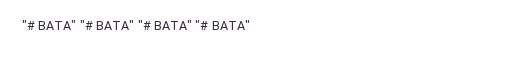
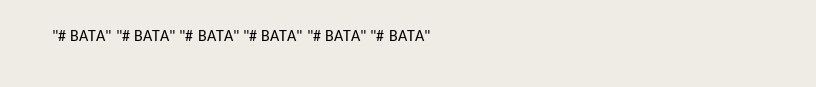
- "# BATA" "# BATA" "# BATA" "# BATA"
+ "# BATA" "# BATA" "# BATA" "# BATA" "# BATA" "# BATA"

